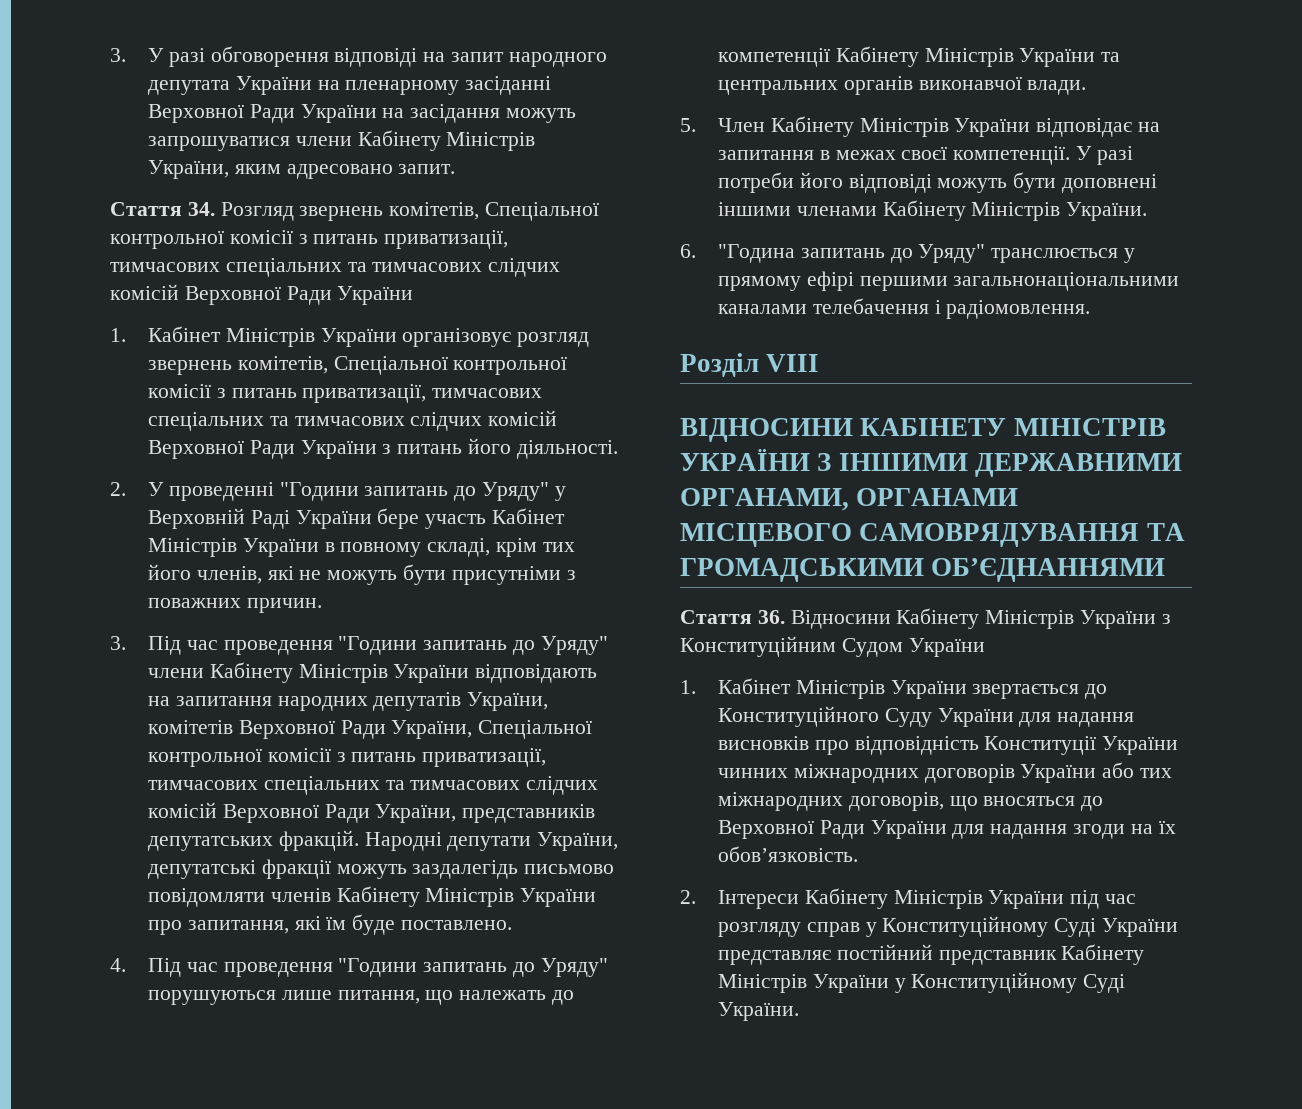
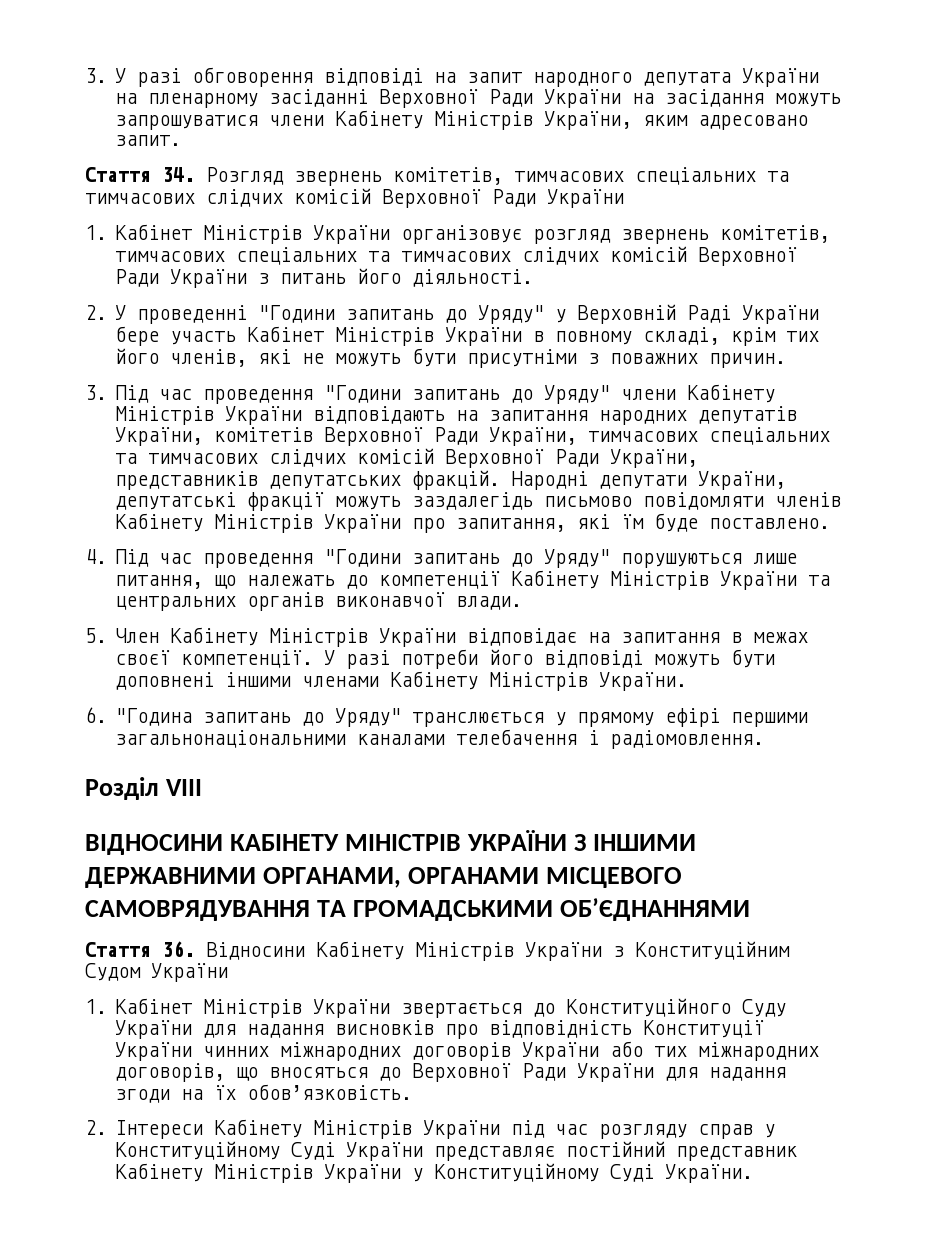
- Стаття 34. Розгляд звернень комітетів, Спеціальної контрольної комісії з питань приватизації, тимчасових спеціальних та тимчасових слідчих комісій Верховної Ради України
+ Стаття 34. Розгляд звернень комітетів, тимчасових спеціальних та тимчасових слідчих комісій Верховної Ради України
- 1. Кабінет Міністрів України організовує розгляд звернень комітетів, Спеціальної контрольної комісії з питань приватизації, тимчасових спеціальних та тимчасових слідчих комісій Верховної Ради України з питань його діяльності.
+ 1. Кабінет Міністрів України організовує розгляд звернень комітетів, тимчасових спеціальних та тимчасових слідчих комісій Верховної Ради України з питань його діяльності.
- 3. Під час проведення "Години запитань до Уряду" члени Кабінету Міністрів України відповідають на запитання народних депутатів України, комітетів Верховної Ради України, Спеціальної контрольної комісії з питань приватизації, тимчасових спеціальних та тимчасових слідчих комісій Верховної Ради України, представників депутатських фракцій.
+ 3. Під час проведення "Години запитань до Уряду" члени Кабінету Міністрів України відповідають на запитання народних депутатів України, комітетів Верховної Ради України, тимчасових спеціальних та тимчасових слідчих комісій Верховної Ради України, представників депутатських фракцій.

